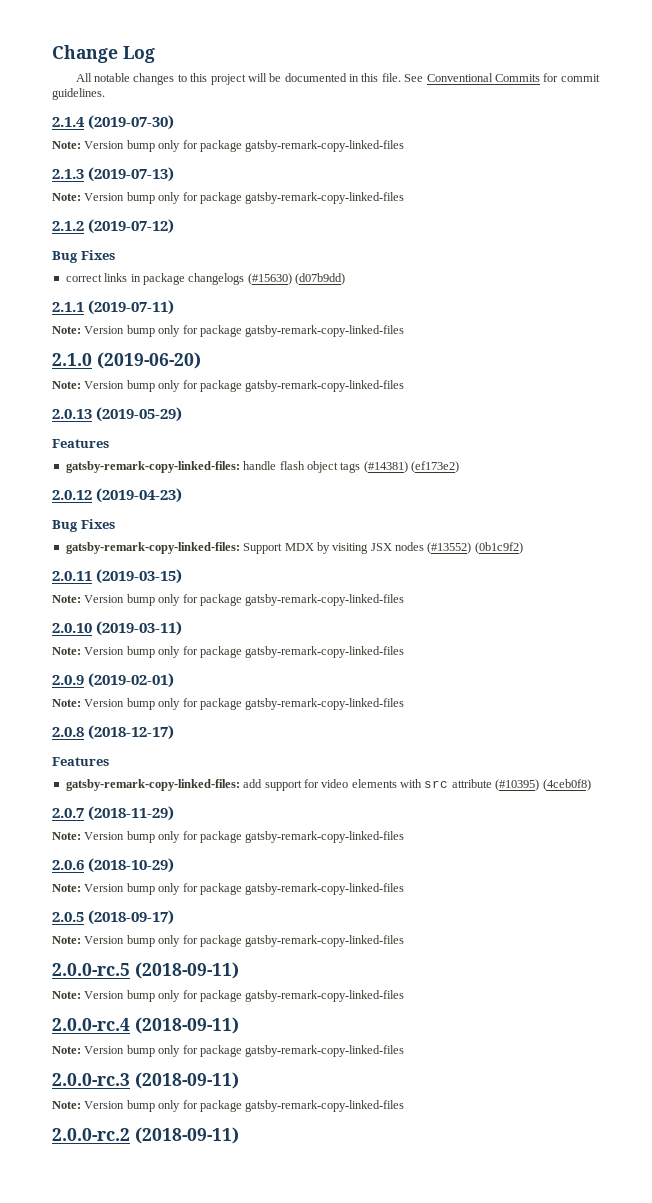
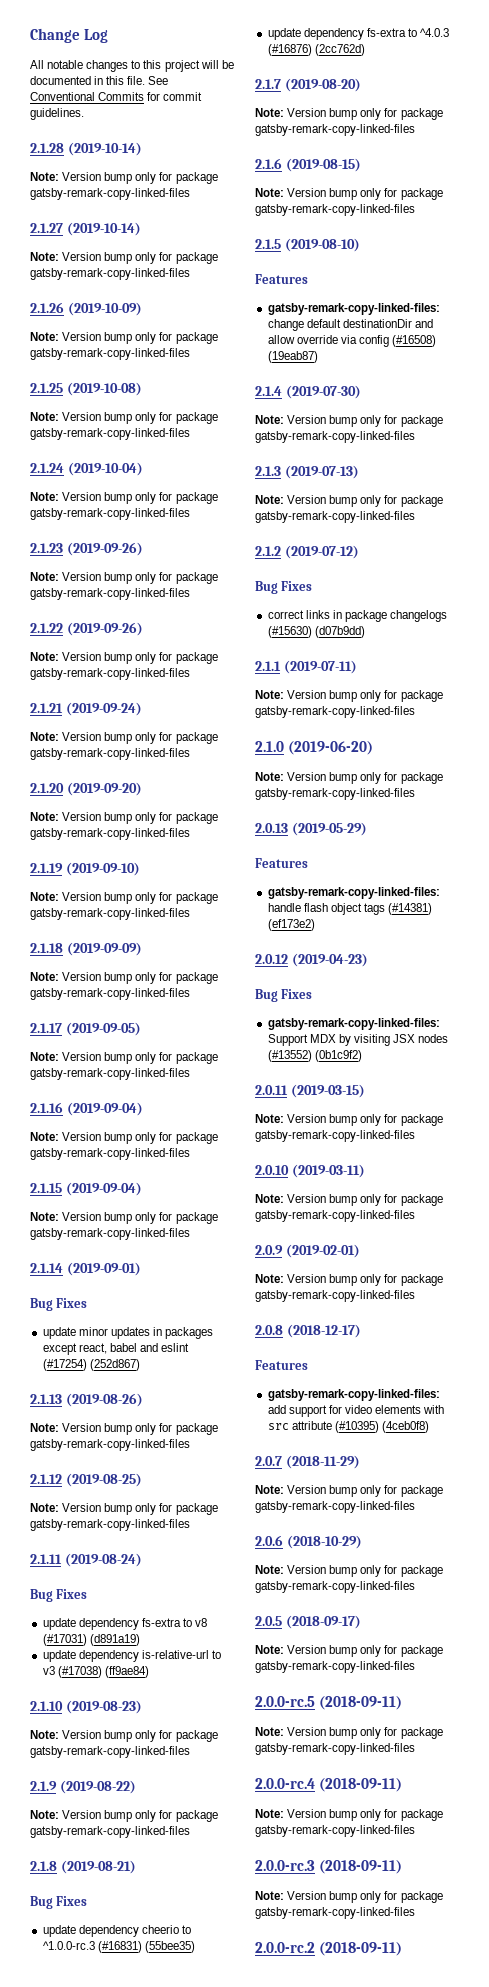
+ 2.1.28 (2019-10-14)
+ Note: Version bump only for package gatsby-remark-copy-linked-files
+ 2.1.27 (2019-10-14)
+ Note: Version bump only for package gatsby-remark-copy-linked-files
+ 2.1.26 (2019-10-09)
+ Note: Version bump only for package gatsby-remark-copy-linked-files
+ 2.1.25 (2019-10-08)
+ Note: Version bump only for package gatsby-remark-copy-linked-files
+ 2.1.24 (2019-10-04)
+ Note: Version bump only for package gatsby-remark-copy-linked-files
+ 2.1.23 (2019-09-26)
+ Note: Version bump only for package gatsby-remark-copy-linked-files
+ 2.1.22 (2019-09-26)
+ Note: Version bump only for package gatsby-remark-copy-linked-files
+ 2.1.21 (2019-09-24)
+ Note: Version bump only for package gatsby-remark-copy-linked-files
+ 2.1.20 (2019-09-20)
+ Note: Version bump only for package gatsby-remark-copy-linked-files
+ 2.1.19 (2019-09-10)
+ Note: Version bump only for package gatsby-remark-copy-linked-files
+ 2.1.18 (2019-09-09)
+ Note: Version bump only for package gatsby-remark-copy-linked-files
+ 2.1.17 (2019-09-05)
+ Note: Version bump only for package gatsby-remark-copy-linked-files
+ 2.1.16 (2019-09-04)
+ Note: Version bump only for package gatsby-remark-copy-linked-files
+ 2.1.15 (2019-09-04)
+ Note: Version bump only for package gatsby-remark-copy-linked-files
+ 2.1.14 (2019-09-01)
+ Bug Fixes
+ update minor updates in packages except react, babel and eslint (#17254) (252d867)
+ 2.1.13 (2019-08-26)
+ Note: Version bump only for package gatsby-remark-copy-linked-files
+ 2.1.12 (2019-08-25)
+ Note: Version bump only for package gatsby-remark-copy-linked-files
+ 2.1.11 (2019-08-24)
+ Bug Fixes
+ update dependency fs-extra to v8 (#17031) (d891a19)
+ update dependency is-relative-url to v3 (#17038) (ff9ae84)
+ 2.1.10 (2019-08-23)
+ Note: Version bump only for package gatsby-remark-copy-linked-files
+ 2.1.9 (2019-08-22)
+ Note: Version bump only for package gatsby-remark-copy-linked-files
+ 2.1.8 (2019-08-21)
+ Bug Fixes
+ update dependency cheerio to ^1.0.0-rc.3 (#16831) (55bee35)
+ update dependency fs-extra to ^4.0.3 (#16876) (2cc762d)
+ 2.1.7 (2019-08-20)
+ Note: Version bump only for package gatsby-remark-copy-linked-files
+ 2.1.6 (2019-08-15)
+ Note: Version bump only for package gatsby-remark-copy-linked-files
+ 2.1.5 (2019-08-10)
+ Features
+ gatsby-remark-copy-linked-files: change default destinationDir and allow override via config (#16508) (19eab87)

